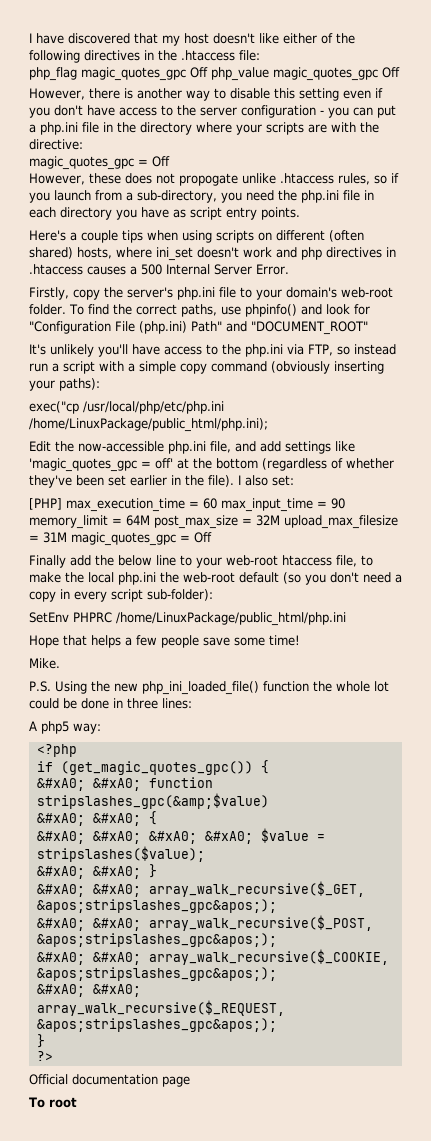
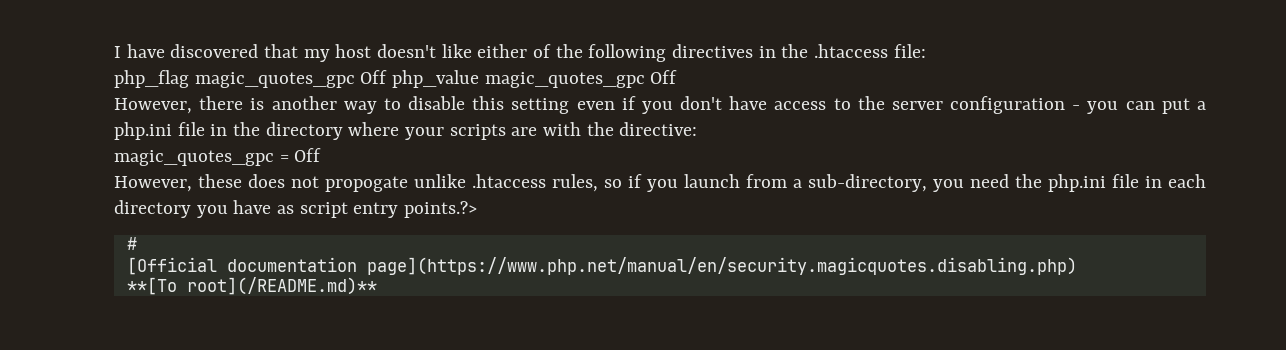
- However, these does not propogate unlike .htaccess rules, so if you launch from a sub-directory, you need the php.ini file in each directory you have as script entry points.
- Here's a couple tips when using scripts on different (often shared) hosts, where ini_set doesn't work and php directives in .htaccess causes a 500 Internal Server Error.
- Firstly, copy the server's php.ini file to your domain's web-root folder. To find the correct paths, use phpinfo() and look for "Configuration File (php.ini) Path" and "DOCUMENT_ROOT"
- It's unlikely you'll have access to the php.ini via FTP, so instead run a script with a simple copy command (obviously inserting your paths):
- exec("cp /usr/local/php/etc/php.ini /home/LinuxPackage/public_html/php.ini);
- Edit the now-accessible php.ini file, and add settings like 'magic_quotes_gpc = off' at the bottom (regardless of whether they've been set earlier in the file). I also set:
- [PHP] max_execution_time = 60 max_input_time = 90 memory_limit = 64M post_max_size = 32M upload_max_filesize = 31M magic_quotes_gpc = Off
- Finally add the below line to your web-root htaccess file, to make the local php.ini the web-root default (so you don't need a copy in every script sub-folder):
- SetEnv PHPRC /home/LinuxPackage/public_html/php.ini
- Hope that helps a few people save some time!
- Mike.
- P.S. Using the new php_ini_loaded_file() function the whole lot could be done in three lines:
- A php5 way:
- <?php
- if (get_magic_quotes_gpc()) {
- &#xA0; &#xA0; function stripslashes_gpc(&amp;$value)
- &#xA0; &#xA0; {
- &#xA0; &#xA0; &#xA0; &#xA0; $value = stripslashes($value);
- &#xA0; &#xA0; }
- &#xA0; &#xA0; array_walk_recursive($_GET, &apos;stripslashes_gpc&apos;);
- &#xA0; &#xA0; array_walk_recursive($_POST, &apos;stripslashes_gpc&apos;);
- &#xA0; &#xA0; array_walk_recursive($_COOKIE, &apos;stripslashes_gpc&apos;);
- &#xA0; &#xA0; array_walk_recursive($_REQUEST, &apos;stripslashes_gpc&apos;);
- }
- ?>
- Official documentation page
- To root
+ However, these does not propogate unlike .htaccess rules, so if you launch from a sub-directory, you need the php.ini file in each directory you have as script entry points.?>
+ #
+ [Official documentation page](https://www.php.net/manual/en/security.magicquotes.disabling.php)
+ **[To root](/README.md)**

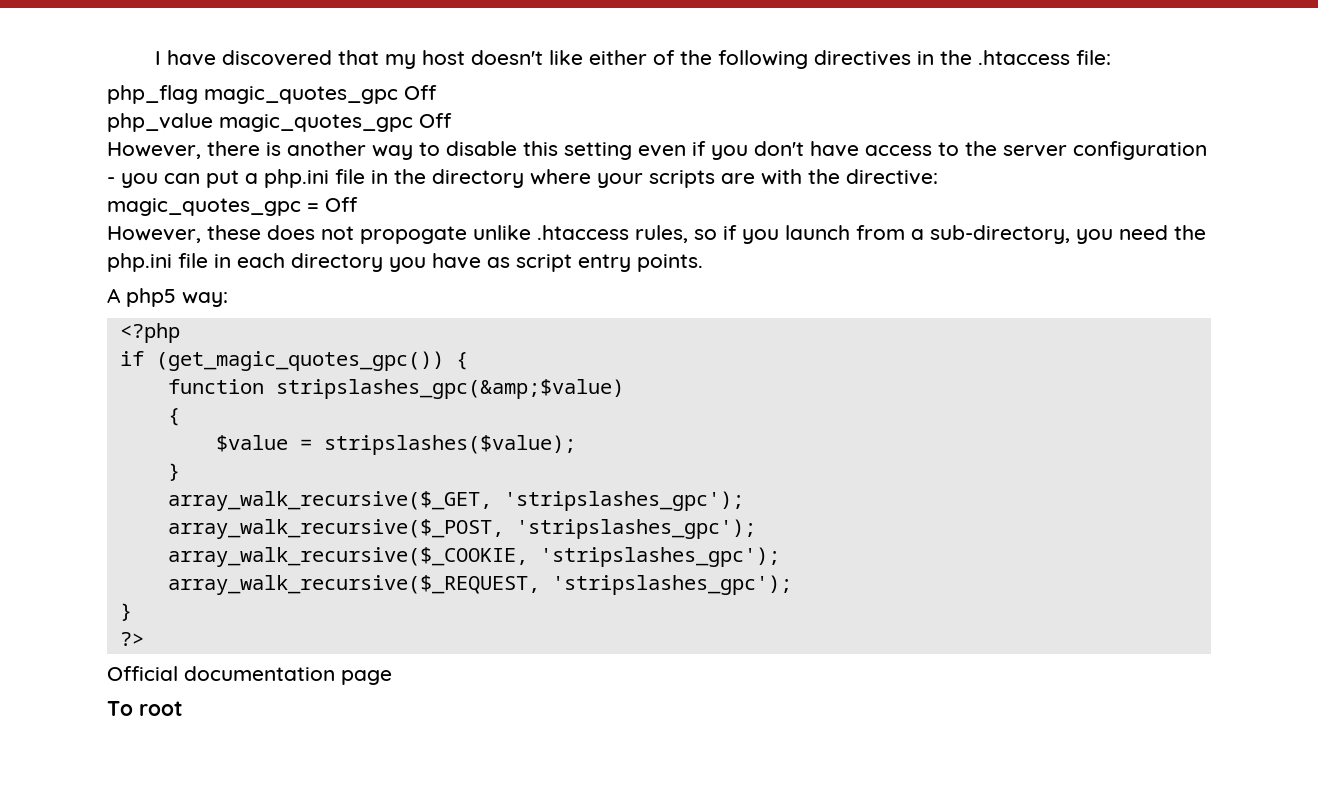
- php_flag magic_quotes_gpc Off php_value magic_quotes_gpc Off
+ php_flag magic_quotes_gpc Off
+ php_value magic_quotes_gpc Off
- However, these does not propogate unlike .htaccess rules, so if you launch from a sub-directory, you need the php.ini file in each directory you have as script entry points.?>
- #
- [Official documentation page](https://www.php.net/manual/en/security.magicquotes.disabling.php)
- **[To root](/README.md)**
+ However, these does not propogate unlike .htaccess rules, so if you launch from a sub-directory, you need the php.ini file in each directory you have as script entry points.
+ A php5 way:
+ <?php
+ if (get_magic_quotes_gpc()) {
+ function stripslashes_gpc(&amp;$value)
+ {
+ $value = stripslashes($value);
+ }
+ array_walk_recursive($_GET, 'stripslashes_gpc');
+ array_walk_recursive($_POST, 'stripslashes_gpc');
+ array_walk_recursive($_COOKIE, 'stripslashes_gpc');
+ array_walk_recursive($_REQUEST, 'stripslashes_gpc');
+ }
+ ?>
+ Official documentation page
+ To root

